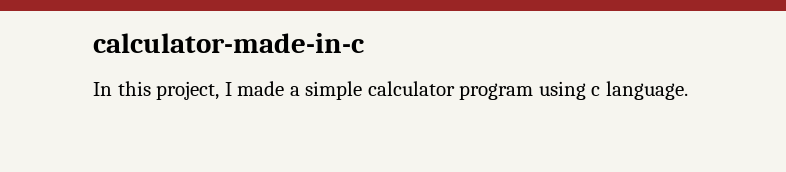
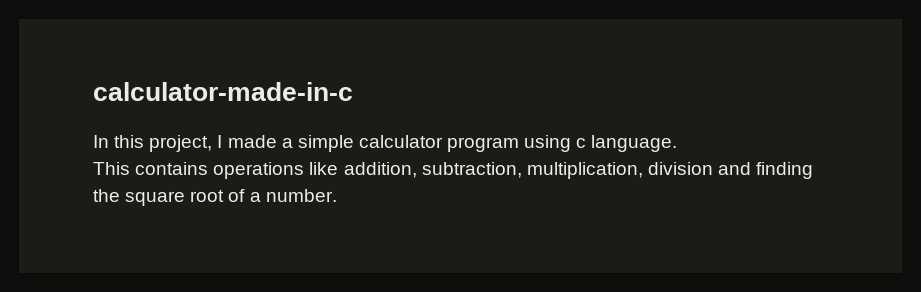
+ This contains operations like addition, subtraction, multiplication, division and finding the square root of a number.

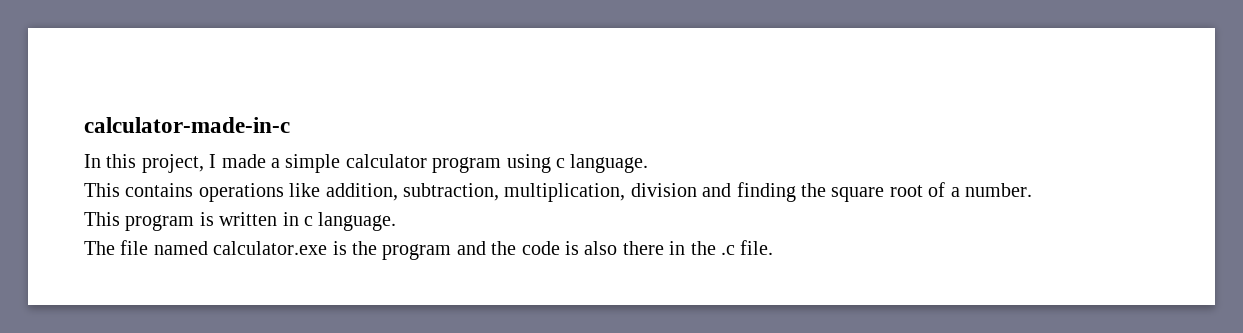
+ This program is written in c language.
+ The file named calculator.exe is the program and the code is also there in the .c file.

